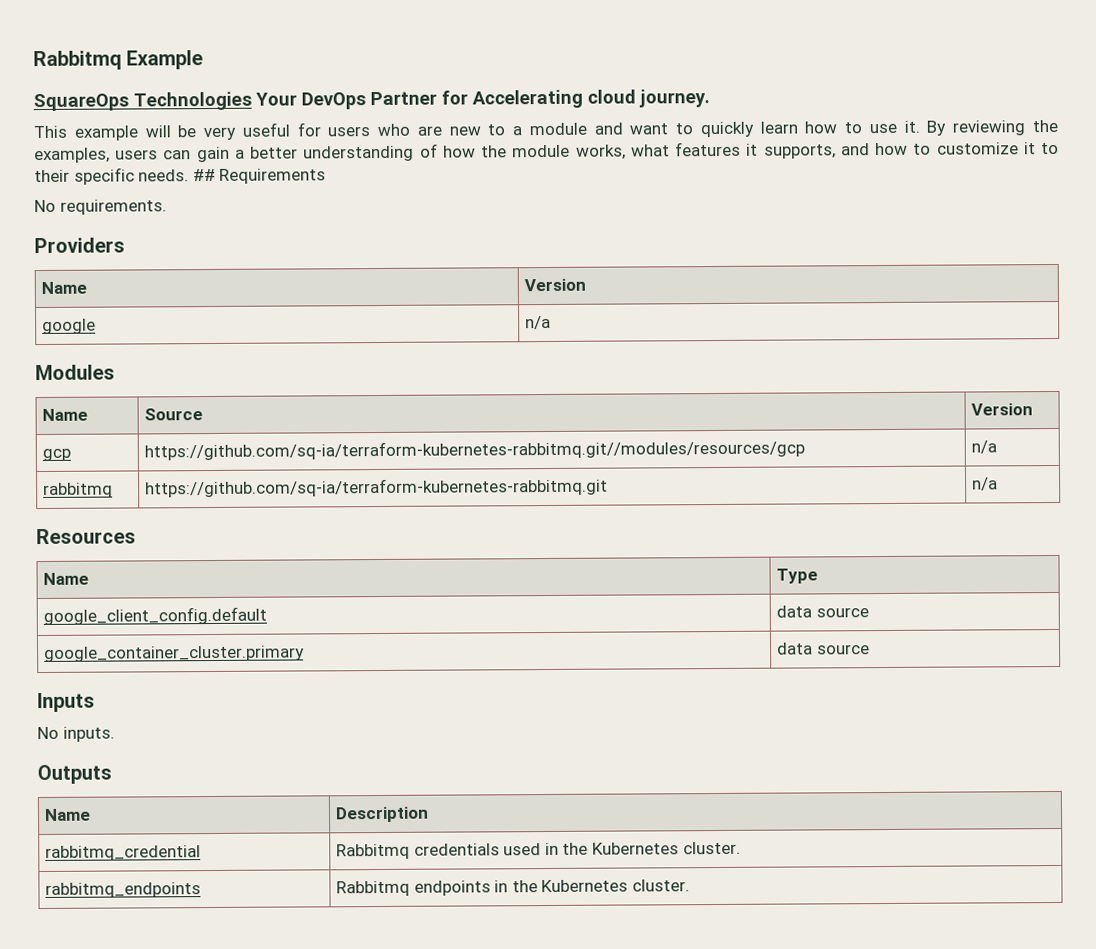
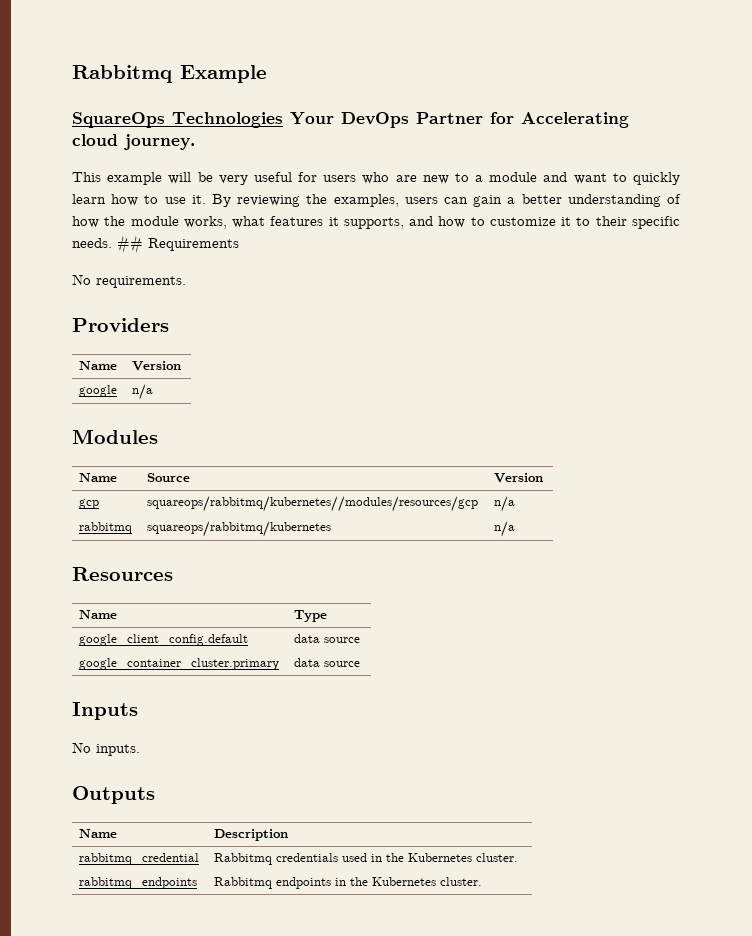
- gcp | https://github.com/sq-ia/terraform-kubernetes-rabbitmq.git//modules/resources/gcp | n/a
+ gcp | squareops/rabbitmq/kubernetes//modules/resources/gcp | n/a
- rabbitmq | https://github.com/sq-ia/terraform-kubernetes-rabbitmq.git | n/a
+ rabbitmq | squareops/rabbitmq/kubernetes | n/a

